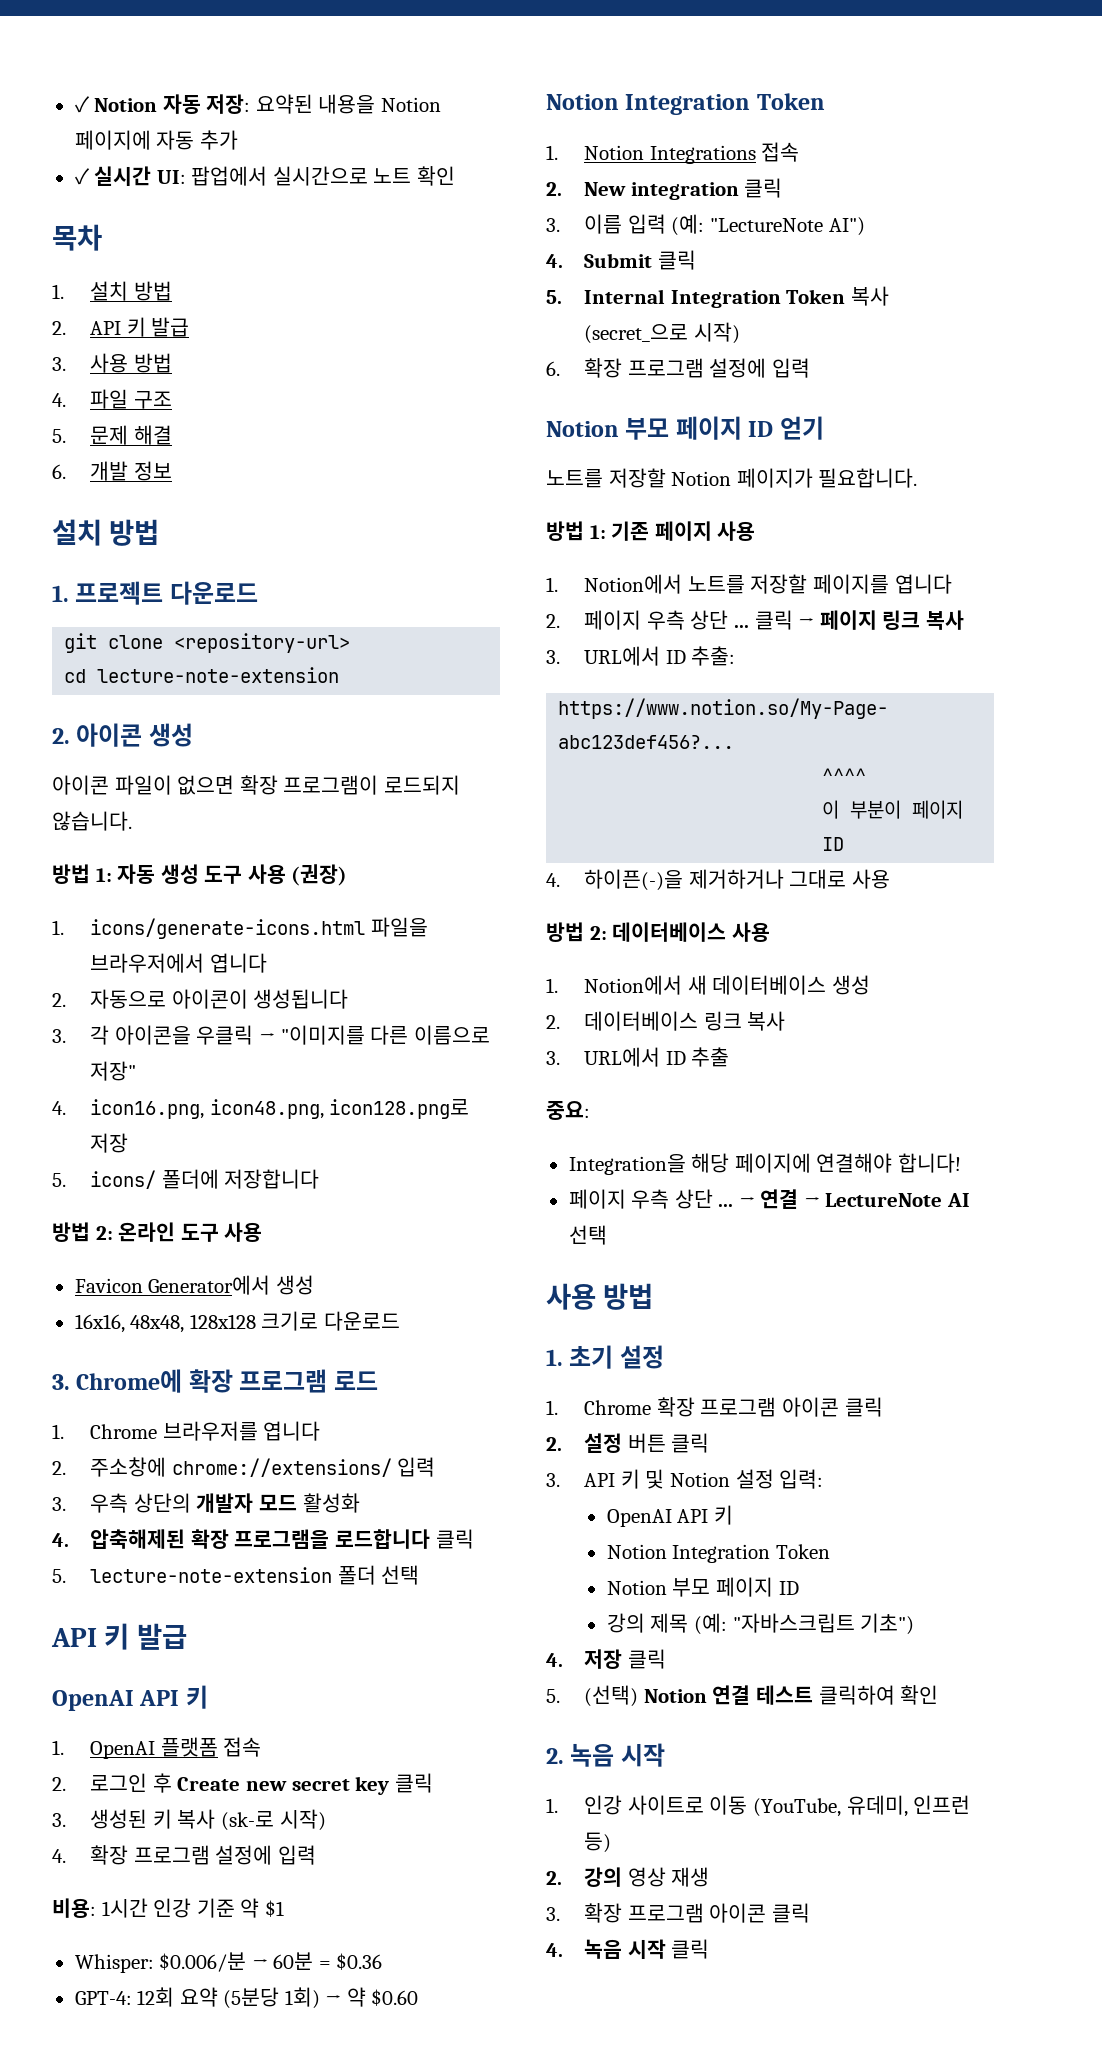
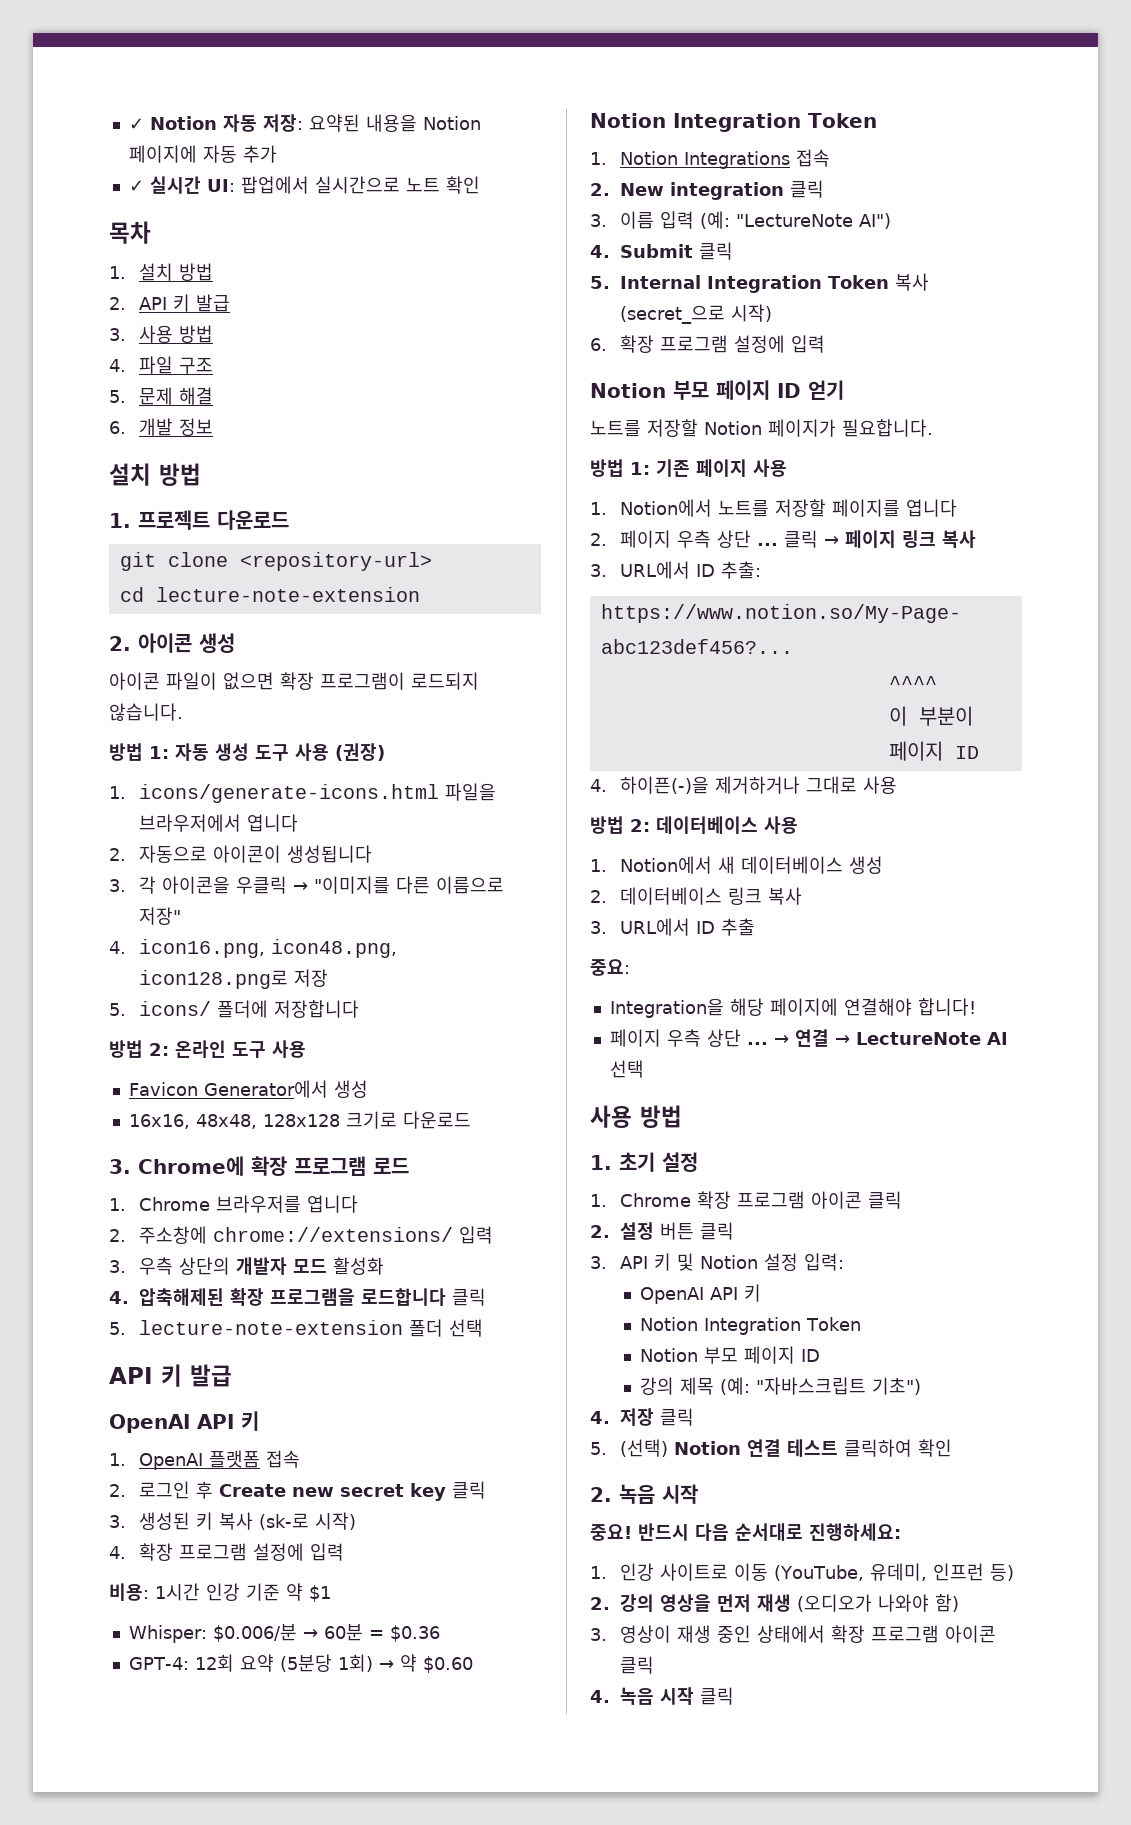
+ 중요! 반드시 다음 순서대로 진행하세요:
- 2. 강의 영상 재생
- 3. 확장 프로그램 아이콘 클릭
+ 2. 강의 영상을 먼저 재생 (오디오가 나와야 함)
+ 3. 영상이 재생 중인 상태에서 확장 프로그램 아이콘 클릭

